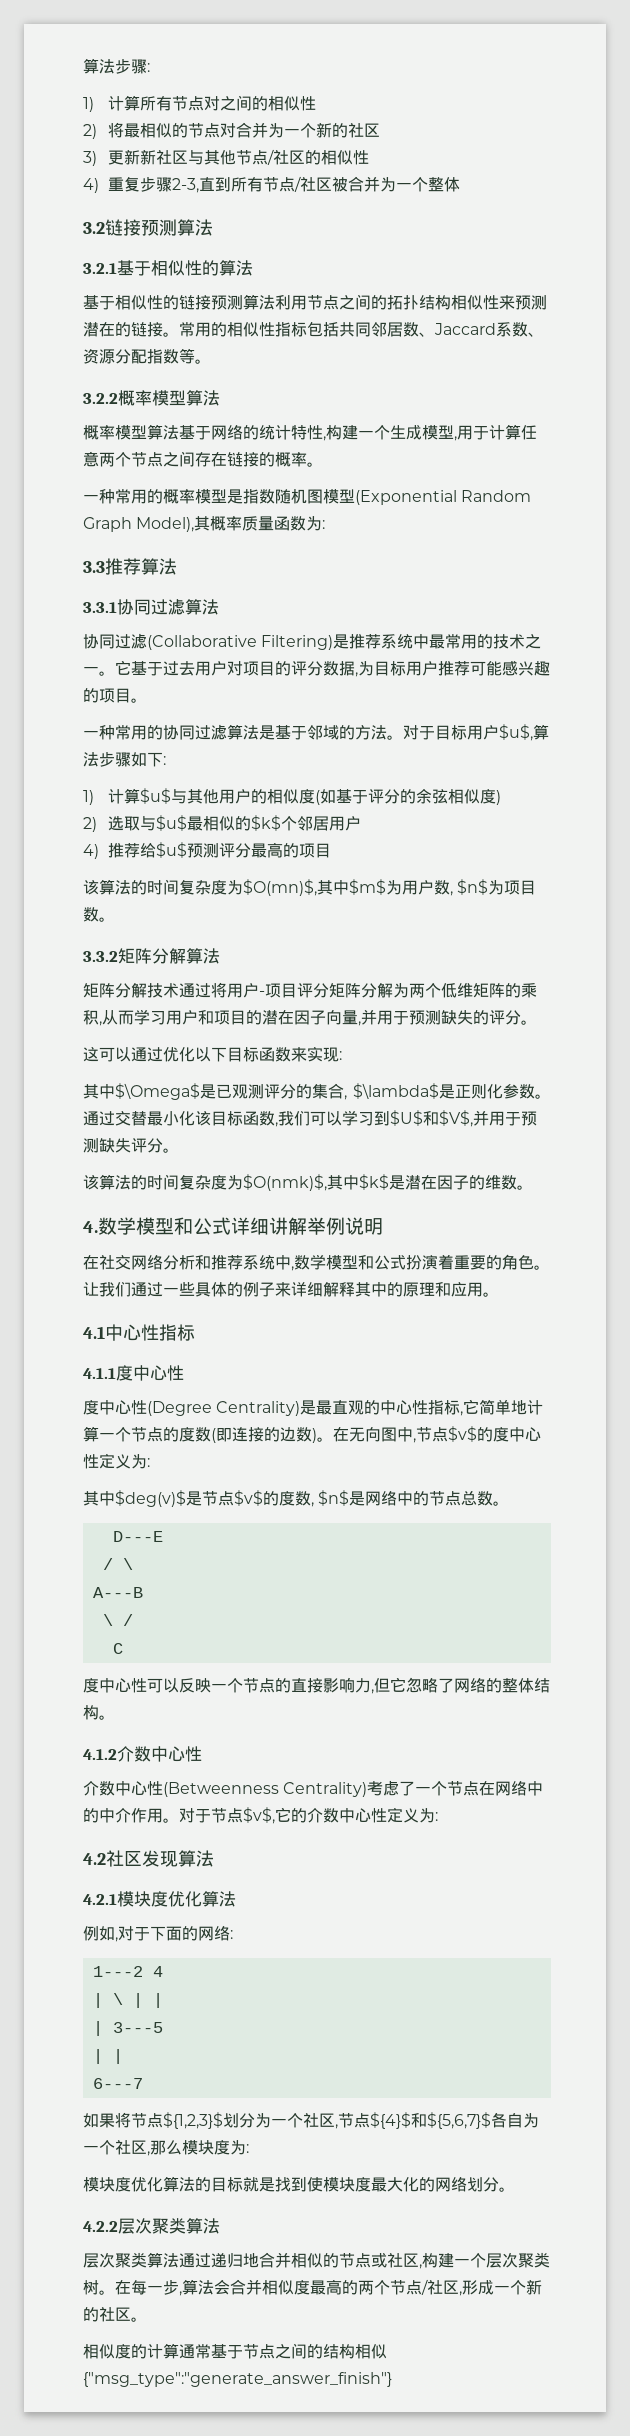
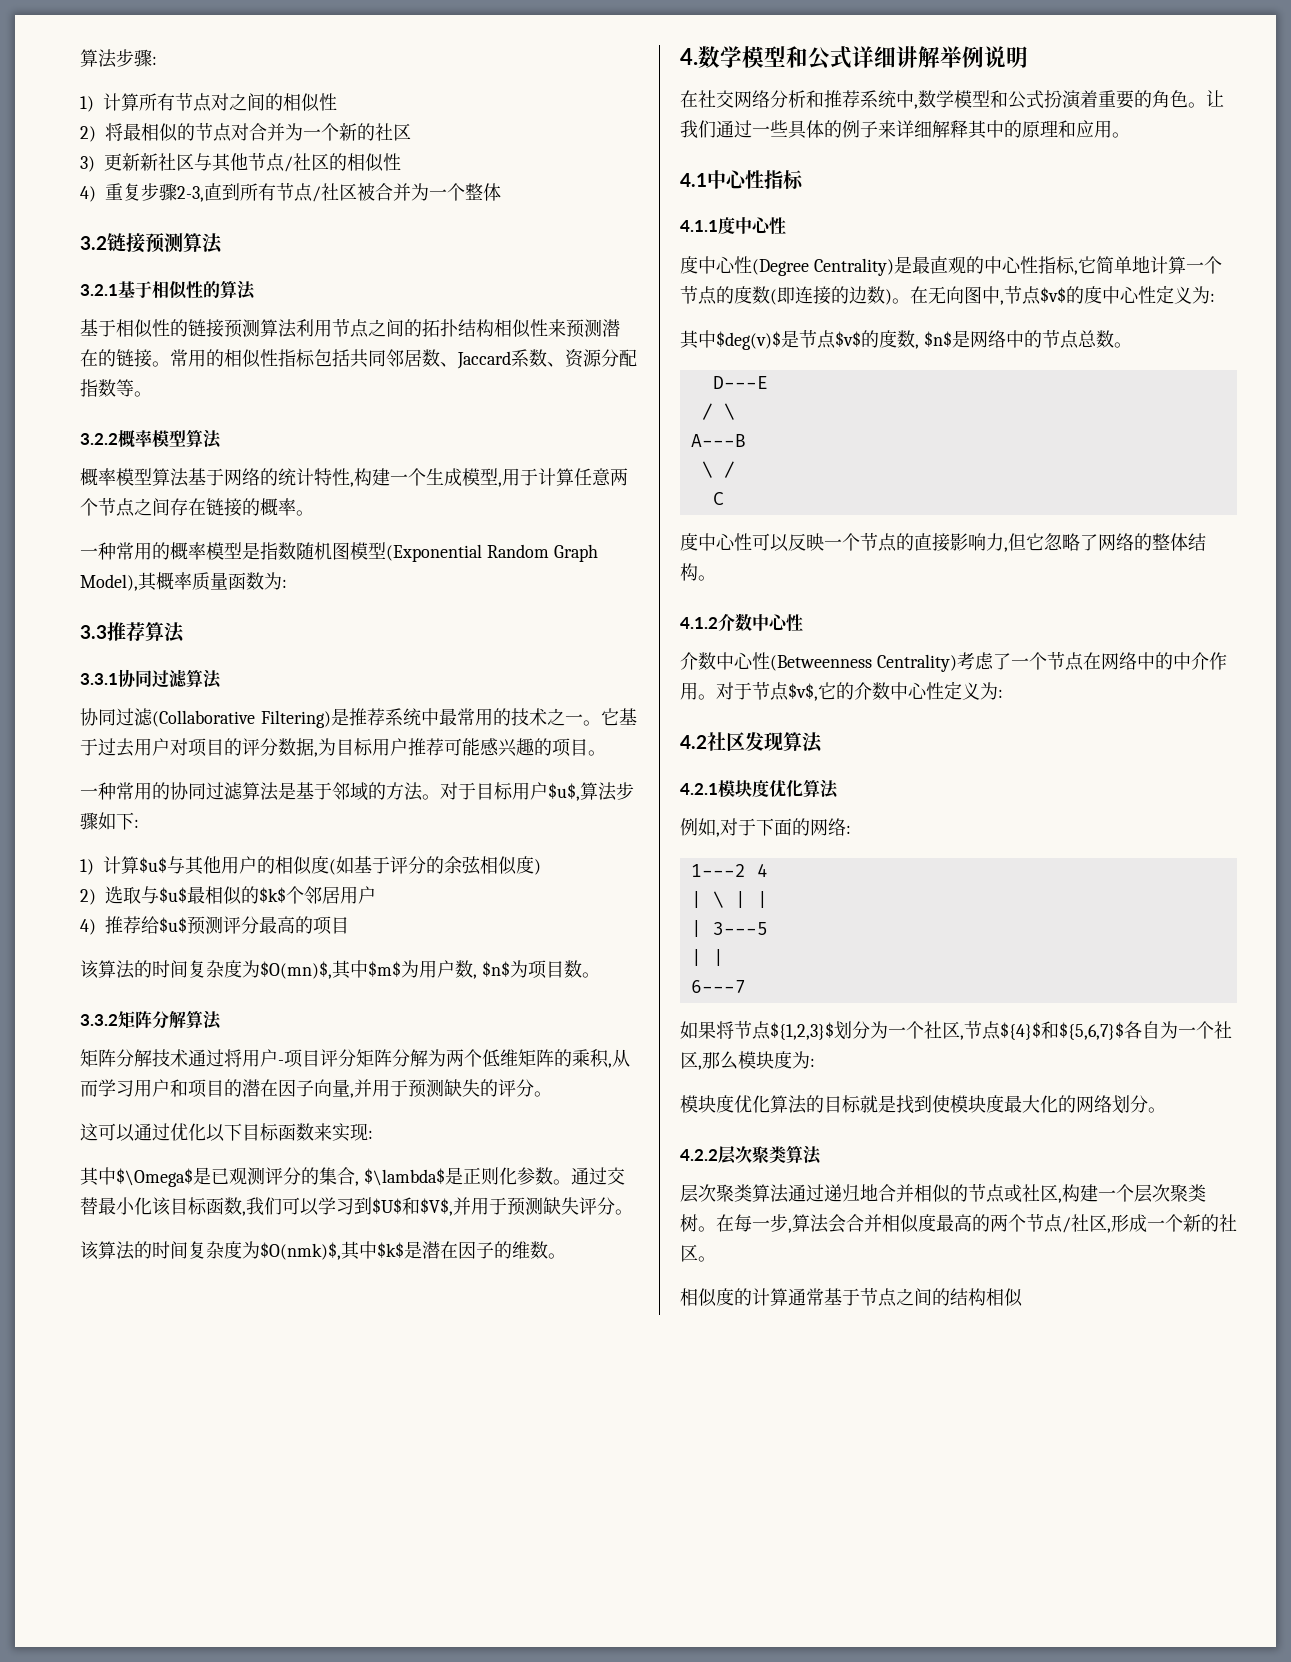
- 相似度的计算通常基于节点之间的结构相似{"msg_type":"generate_answer_finish"}
+ 相似度的计算通常基于节点之间的结构相似

